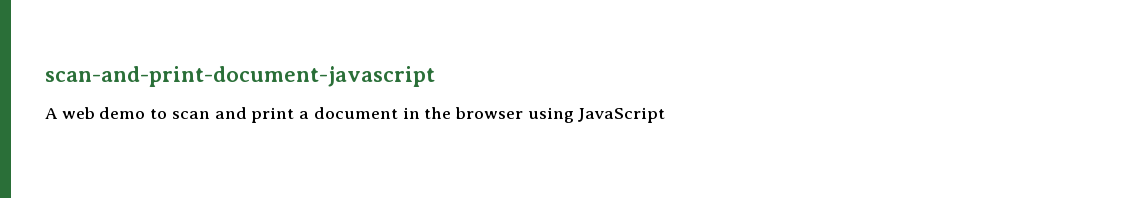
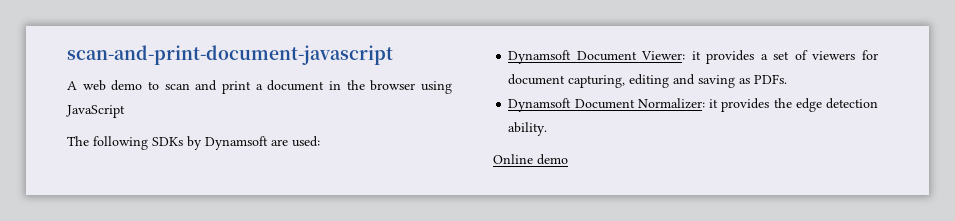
+ The following SDKs by Dynamsoft are used:
+ Dynamsoft Document Viewer: it provides a set of viewers for document capturing, editing and saving as PDFs.
+ Dynamsoft Document Normalizer: it provides the edge detection ability.
+ Online demo

